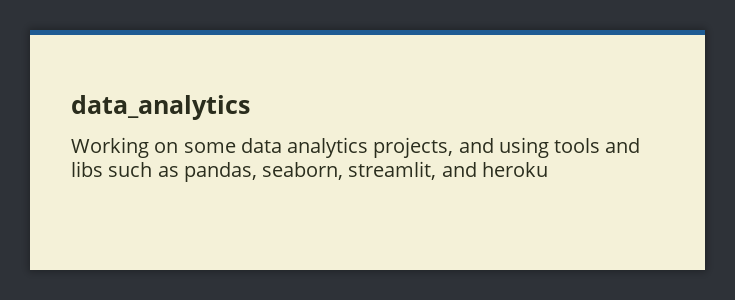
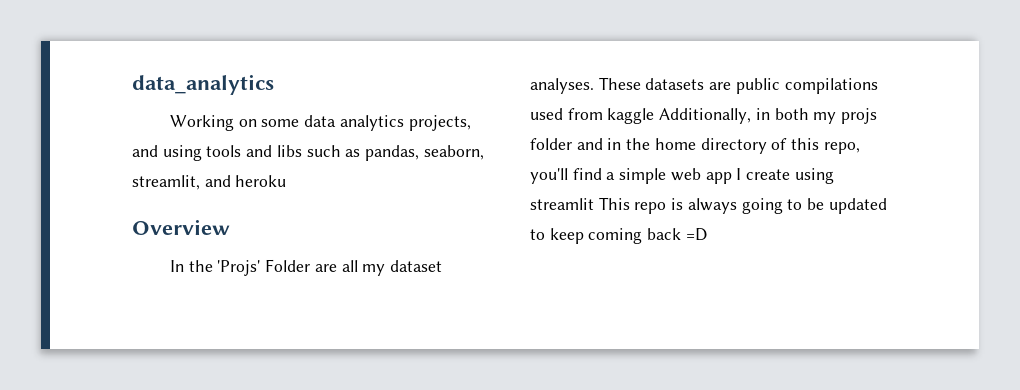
+ Overview
+ In the 'Projs' Folder are all my dataset analyses. These datasets are public compilations used from kaggle Additionally, in both my projs folder and in the home directory of this repo, you'll find a simple web app I create using streamlit This repo is always going to be updated to keep coming back =D

